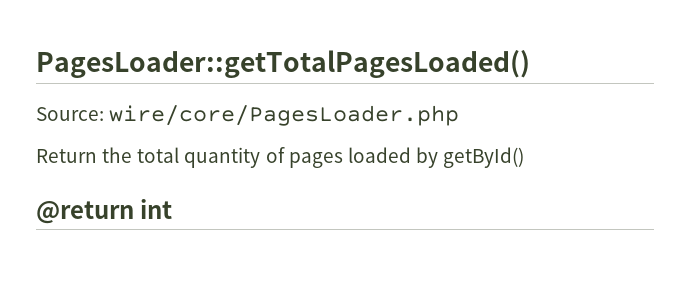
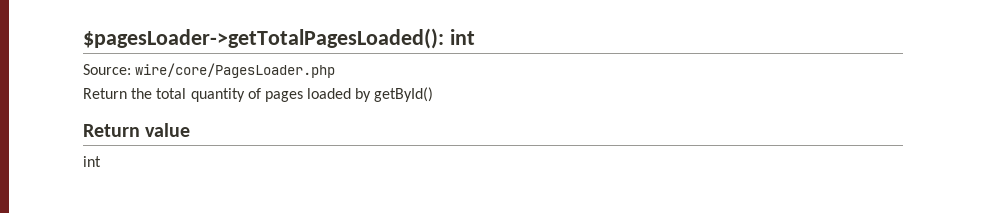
- PagesLoader::getTotalPagesLoaded()
+ $pagesLoader->getTotalPagesLoaded(): int
- @return int
+ Return value
+ int

